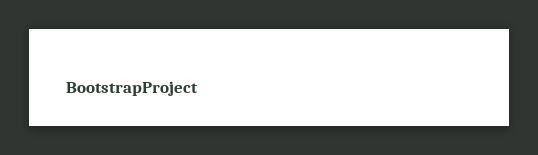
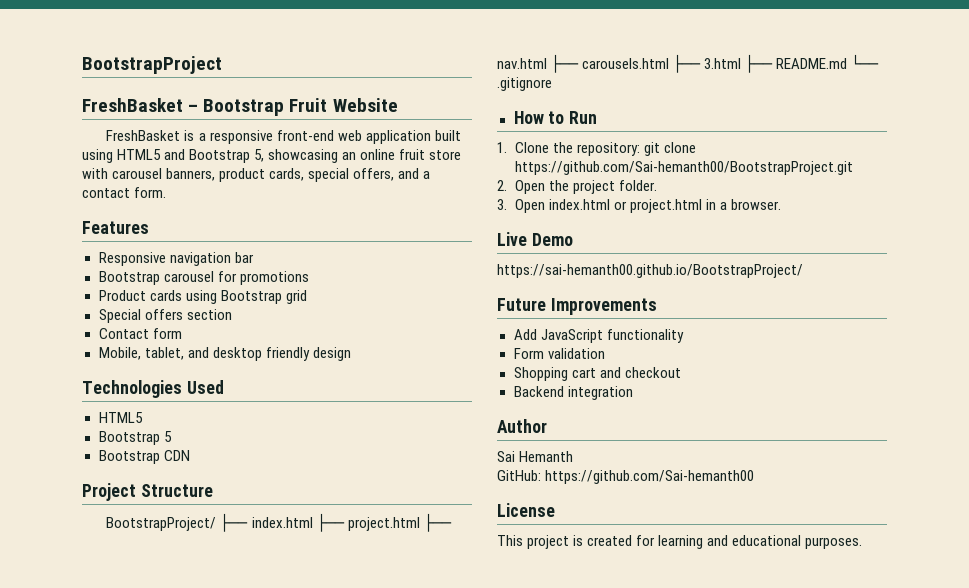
+ FreshBasket – Bootstrap Fruit Website
+ FreshBasket is a responsive front-end web application built using HTML5 and Bootstrap 5, showcasing an online fruit store with carousel banners, product cards, special offers, and a contact form.
+ Features
+ Responsive navigation bar
+ Bootstrap carousel for promotions
+ Product cards using Bootstrap grid
+ Special offers section
+ Contact form
+ Mobile, tablet, and desktop friendly design
+ Technologies Used
+ HTML5
+ Bootstrap 5
+ Bootstrap CDN
+ Project Structure
+ BootstrapProject/ ├── index.html ├── project.html ├── nav.html ├── carousels.html ├── 3.html ├── README.md └── .gitignore
+ How to Run
+ 1. Clone the repository: git clone https://github.com/Sai-hemanth00/BootstrapProject.git
+ 2. Open the project folder.
+ 3. Open index.html or project.html in a browser.
+ Live Demo
+ https://sai-hemanth00.github.io/BootstrapProject/
+ Future Improvements
+ Add JavaScript functionality
+ Form validation
+ Shopping cart and checkout
+ Backend integration
+ Author
+ Sai Hemanth
+ GitHub: https://github.com/Sai-hemanth00
+ License
+ This project is created for learning and educational purposes.

